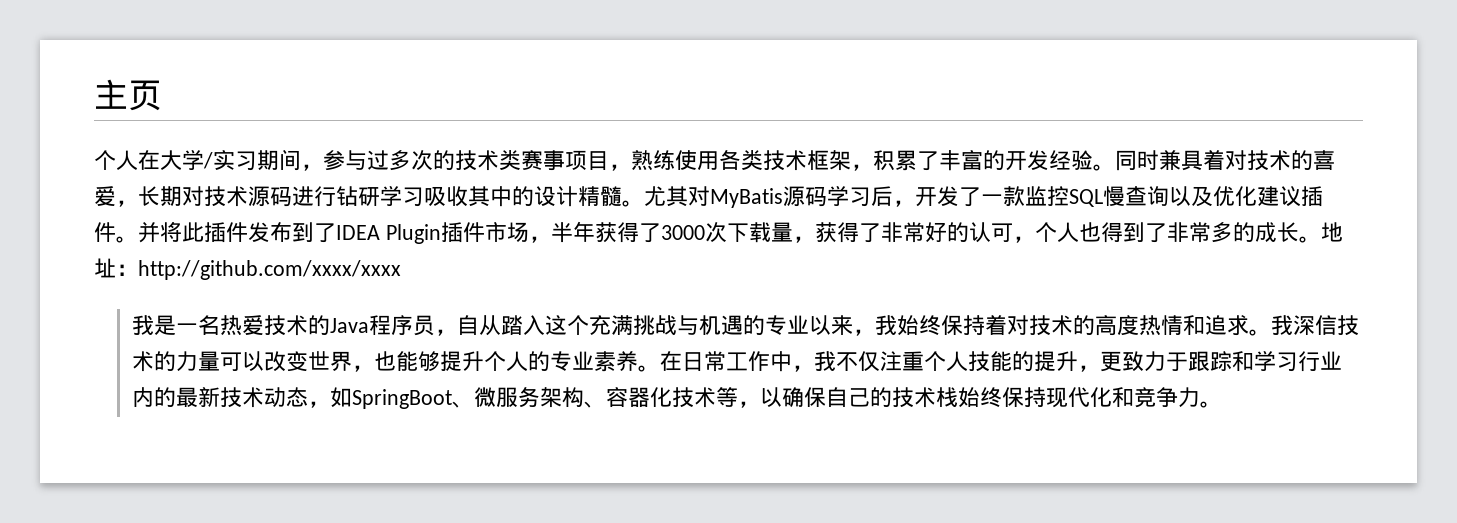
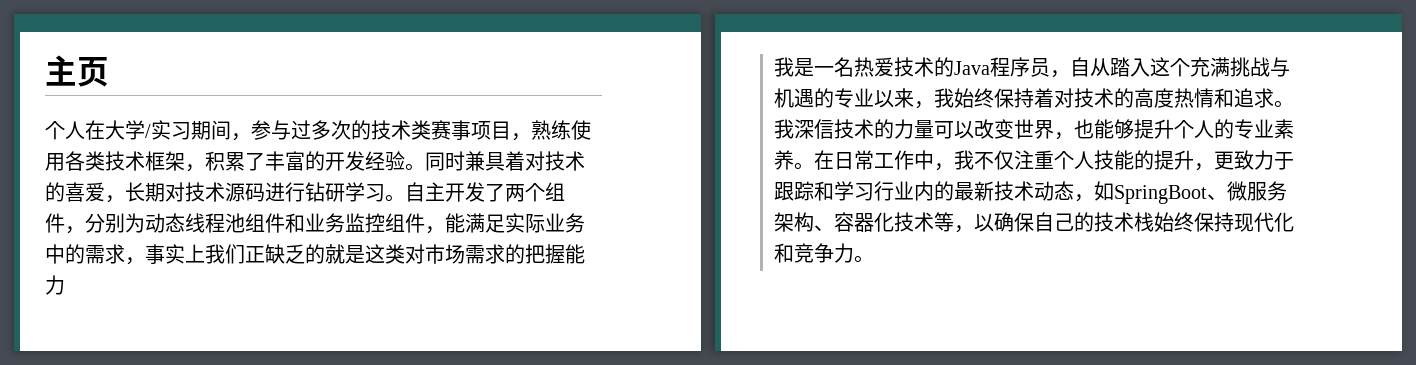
- 同时兼具着对技术的喜爱，长期对技术源码进行钻研学习吸收其中的设计精髓。尤其对MyBatis源码学习后，开发了一款监控SQL慢查询以及优化建议插件。并将此插件发布到了IDEA Plugin插件市场，半年获得了3000次下载量，获得了非常好的认可，个人也得到了非常多的成长。地址：http://github.com/xxxx/xxxx
+ 同时兼具着对技术的喜爱，长期对技术源码进行钻研学习。自主开发了两个组件，分别为动态线程池组件和业务监控组件，能满足实际业务中的需求，事实上我们正缺乏的就是这类对市场需求的把握能力

